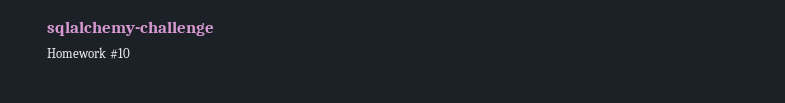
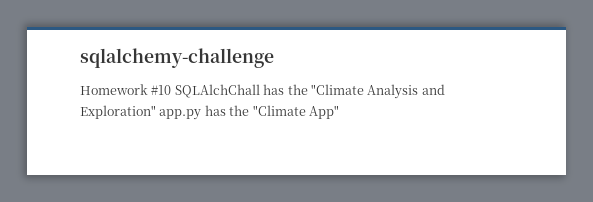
- Homework #10
+ Homework #10 SQLAlchChall has the "Climate Analysis and Exploration" app.py has the "Climate App"

